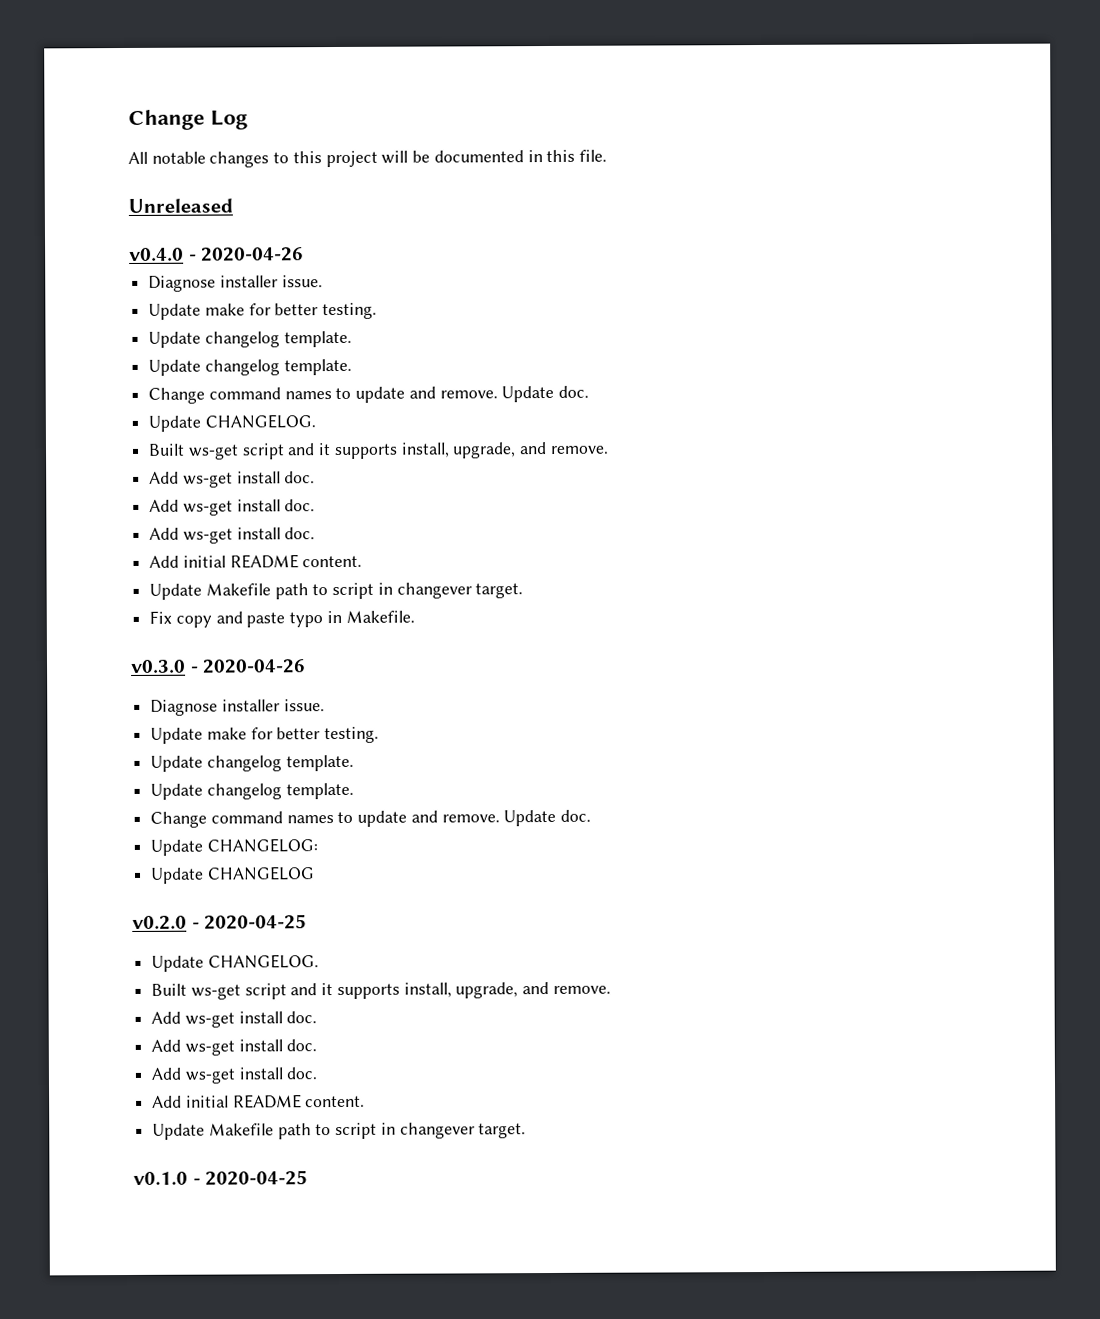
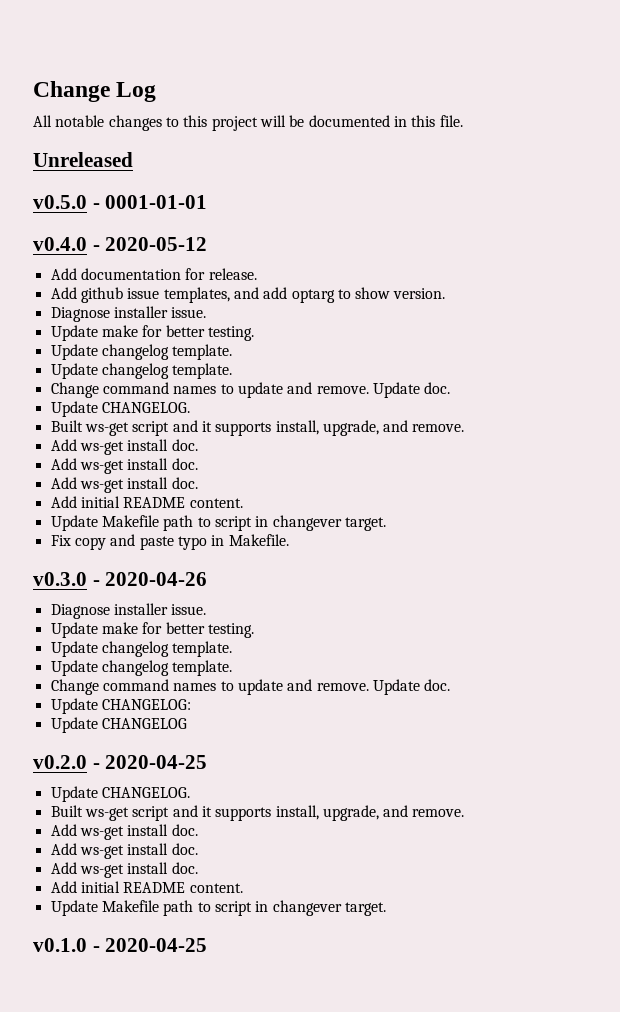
+ v0.5.0 - 0001-01-01
- v0.4.0 - 2020-04-26
+ v0.4.0 - 2020-05-12
+ Add documentation for release.
+ Add github issue templates, and add optarg to show version.

